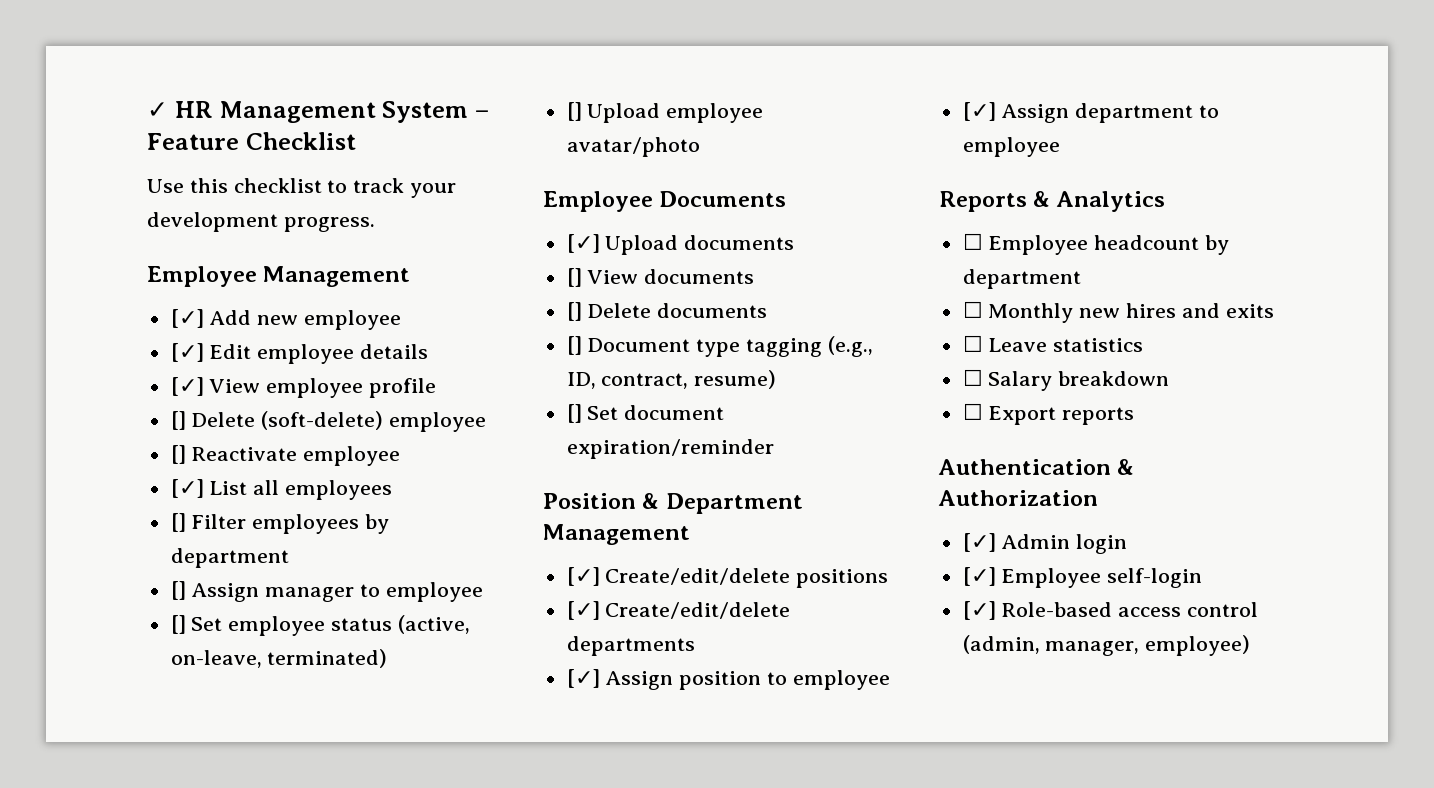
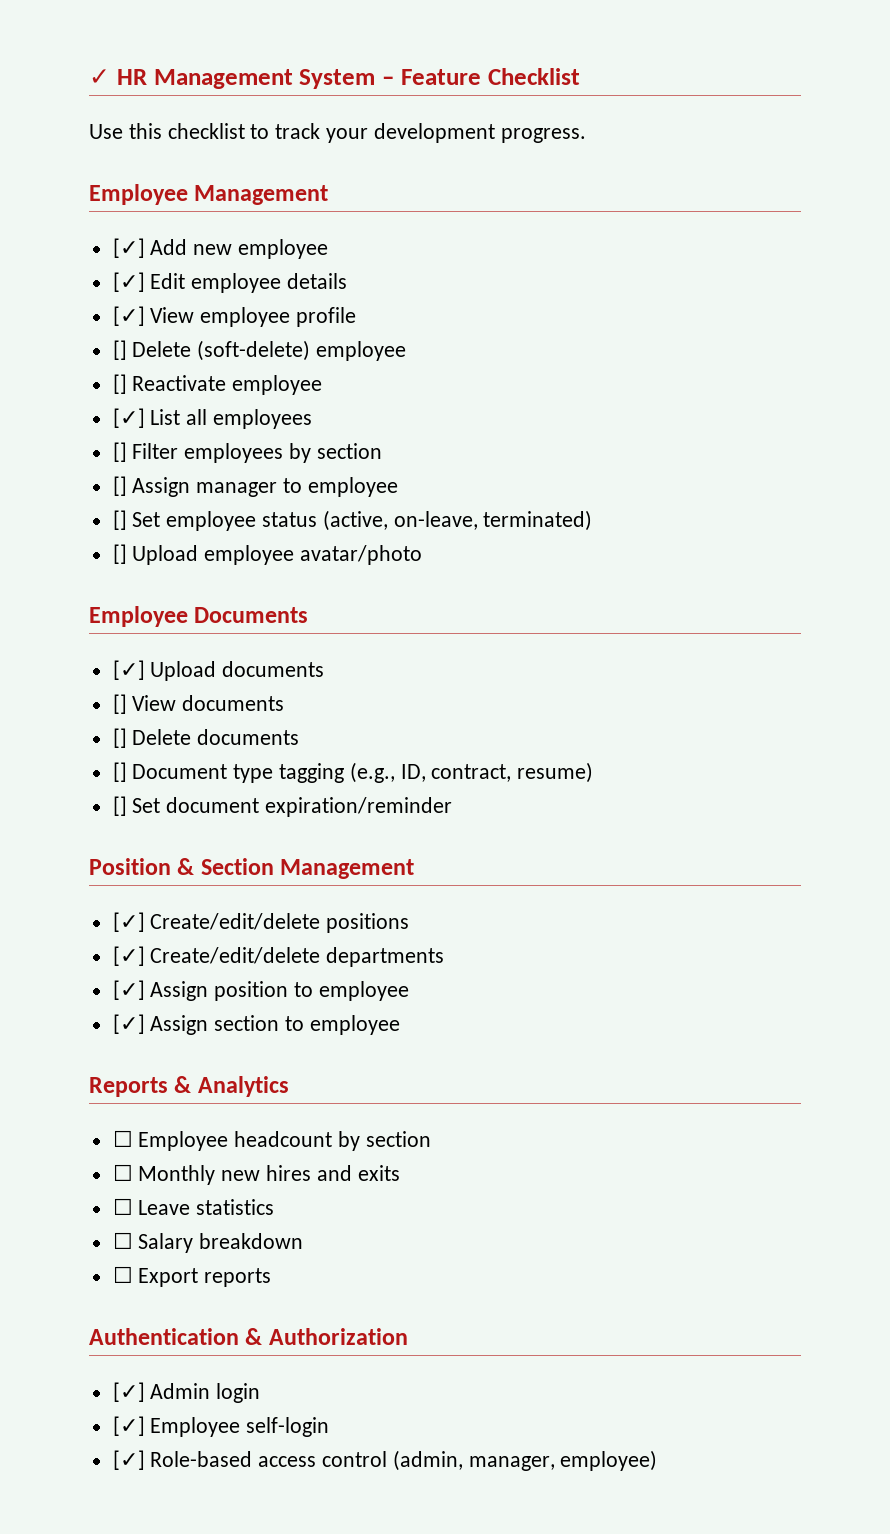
- [] Filter employees by department
+ [] Filter employees by section
- Position & Department Management
+ Position & Section Management
- [✓] Assign department to employee
+ [✓] Assign section to employee
- ☐ Employee headcount by department
+ ☐ Employee headcount by section

